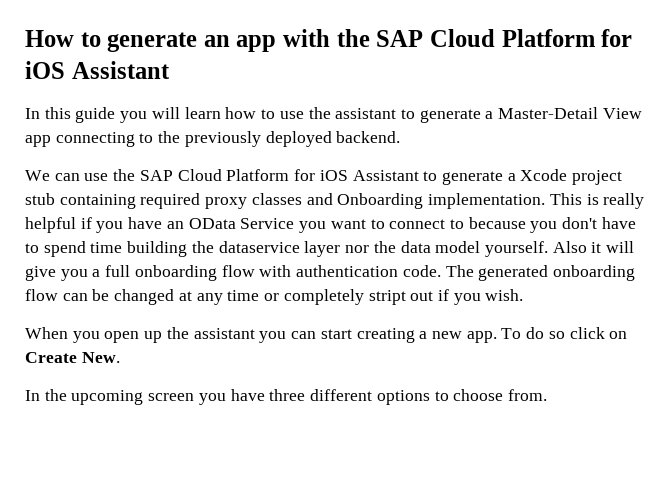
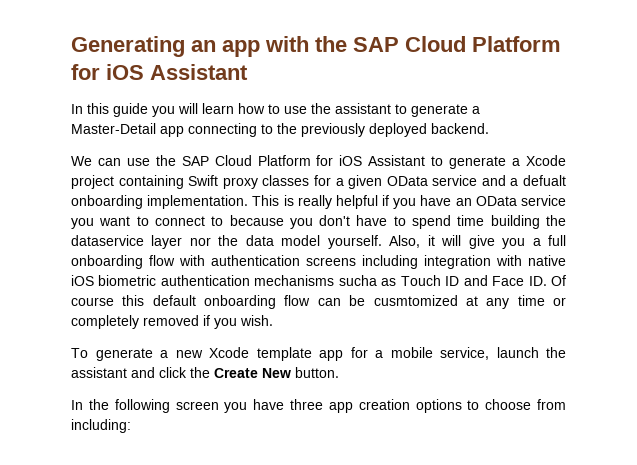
- How to generate an app with the SAP Cloud Platform for iOS Assistant
+ Generating an app with the SAP Cloud Platform for iOS Assistant
- In this guide you will learn how to use the assistant to generate a Master-Detail View app connecting to the previously deployed backend.
+ In this guide you will learn how to use the assistant to generate a Master-Detail app connecting to the previously deployed backend.
- We can use the SAP Cloud Platform for iOS Assistant to generate a Xcode project stub containing required proxy classes and Onboarding implementation.
+ We can use the SAP Cloud Platform for iOS Assistant to generate a Xcode project containing Swift proxy classes for a given OData service and a defualt onboarding implementation.
- This is really helpful if you have an OData Service you want to connect to because you don't have to spend time building the dataservice layer nor the data model yourself.
+ This is really helpful if you have an OData service you want to connect to because you don't have to spend time building the dataservice layer nor the data model yourself.
- Also it will give you a full onboarding flow with authentication code. The generated onboarding flow can be changed at any time or completely stript out if you wish.
+ Also, it will give you a full onboarding flow with authentication screens including integration with native iOS biometric authentication mechanisms sucha as Touch ID and Face ID. Of course this default onboarding flow can be cusmtomized at any time or completely removed if you wish.
- When you open up the assistant you can start creating a new app. To do so click on Create New.
+ To generate a new Xcode template app for a mobile service, launch the assistant and click the Create New button.
- In the upcoming screen you have three different options to choose from.
+ In the following screen you have three app creation options to choose from including:

